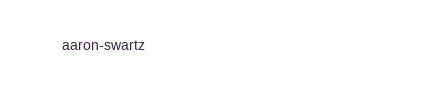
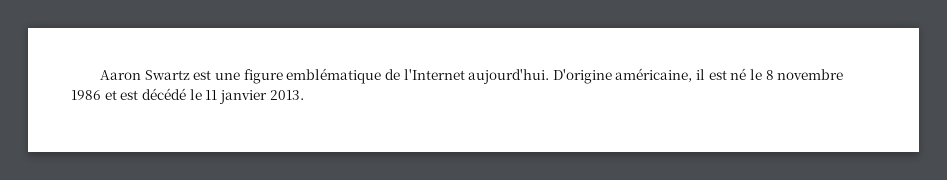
- aaron-swartz
+ Aaron Swartz est une figure emblématique de l'Internet aujourd'hui. D'origine américaine, il est né le 8 novembre 1986 et est décédé le 11 janvier 2013.

